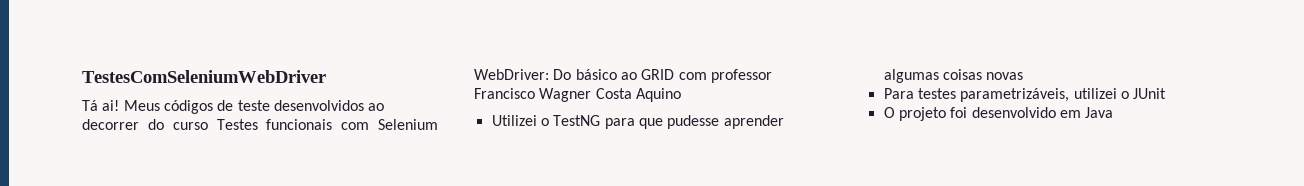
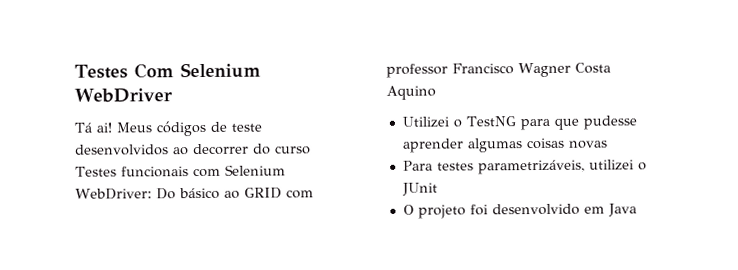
- TestesComSeleniumWebDriver
+ Testes Com Selenium WebDriver

